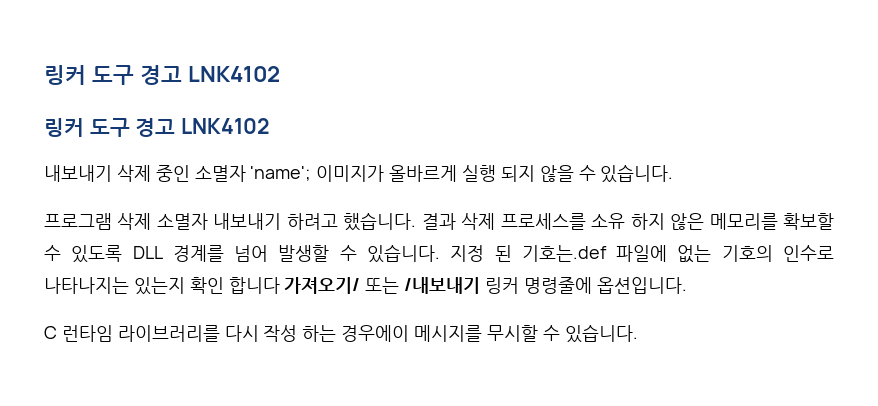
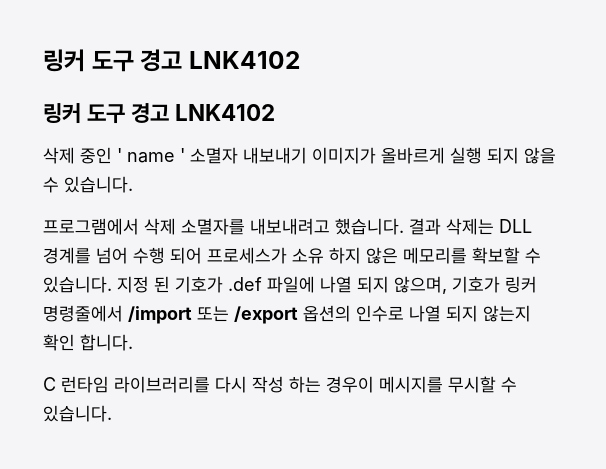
- 내보내기 삭제 중인 소멸자 'name'; 이미지가 올바르게 실행 되지 않을 수 있습니다.
+ 삭제 중인 ' name ' 소멸자 내보내기 이미지가 올바르게 실행 되지 않을 수 있습니다.
- 프로그램 삭제 소멸자 내보내기 하려고 했습니다. 결과 삭제 프로세스를 소유 하지 않은 메모리를 확보할 수 있도록 DLL 경계를 넘어 발생할 수 있습니다. 지정 된 기호는.def 파일에 없는 기호의 인수로 나타나지는 있는지 확인 합니다 가져오기/ 또는 /내보내기 링커 명령줄에 옵션입니다.
+ 프로그램에서 삭제 소멸자를 내보내려고 했습니다. 결과 삭제는 DLL 경계를 넘어 수행 되어 프로세스가 소유 하지 않은 메모리를 확보할 수 있습니다. 지정 된 기호가 .def 파일에 나열 되지 않으며, 기호가 링커 명령줄에서 /import 또는 /export 옵션의 인수로 나열 되지 않는지 확인 합니다.
- C 런타임 라이브러리를 다시 작성 하는 경우에이 메시지를 무시할 수 있습니다.
+ C 런타임 라이브러리를 다시 작성 하는 경우이 메시지를 무시할 수 있습니다.

